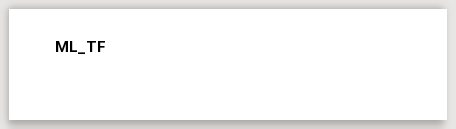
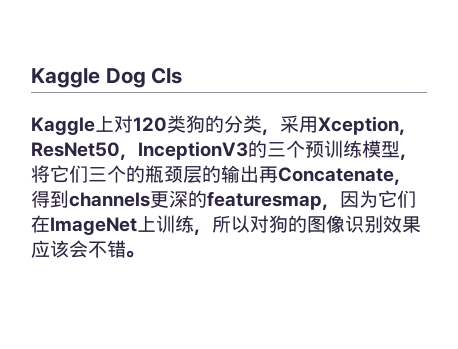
- ML_TF
+ Kaggle Dog Cls
+ Kaggle上对120类狗的分类，采用Xception，ResNet50，InceptionV3的三个预训练模型，将它们三个的瓶颈层的输出再Concatenate，得到channels更深的featuresmap，因为它们在ImageNet上训练，所以对狗的图像识别效果应该会不错。

